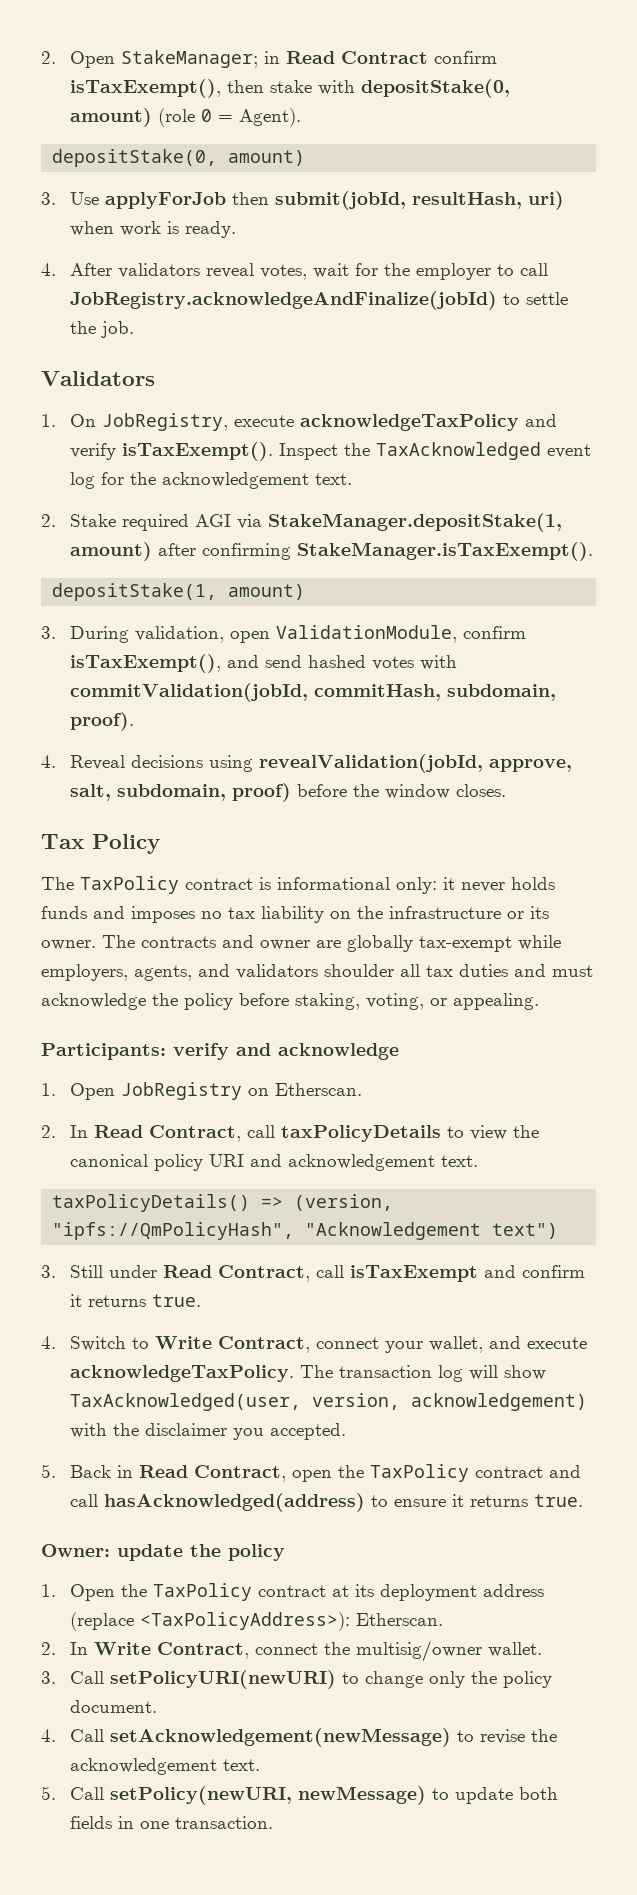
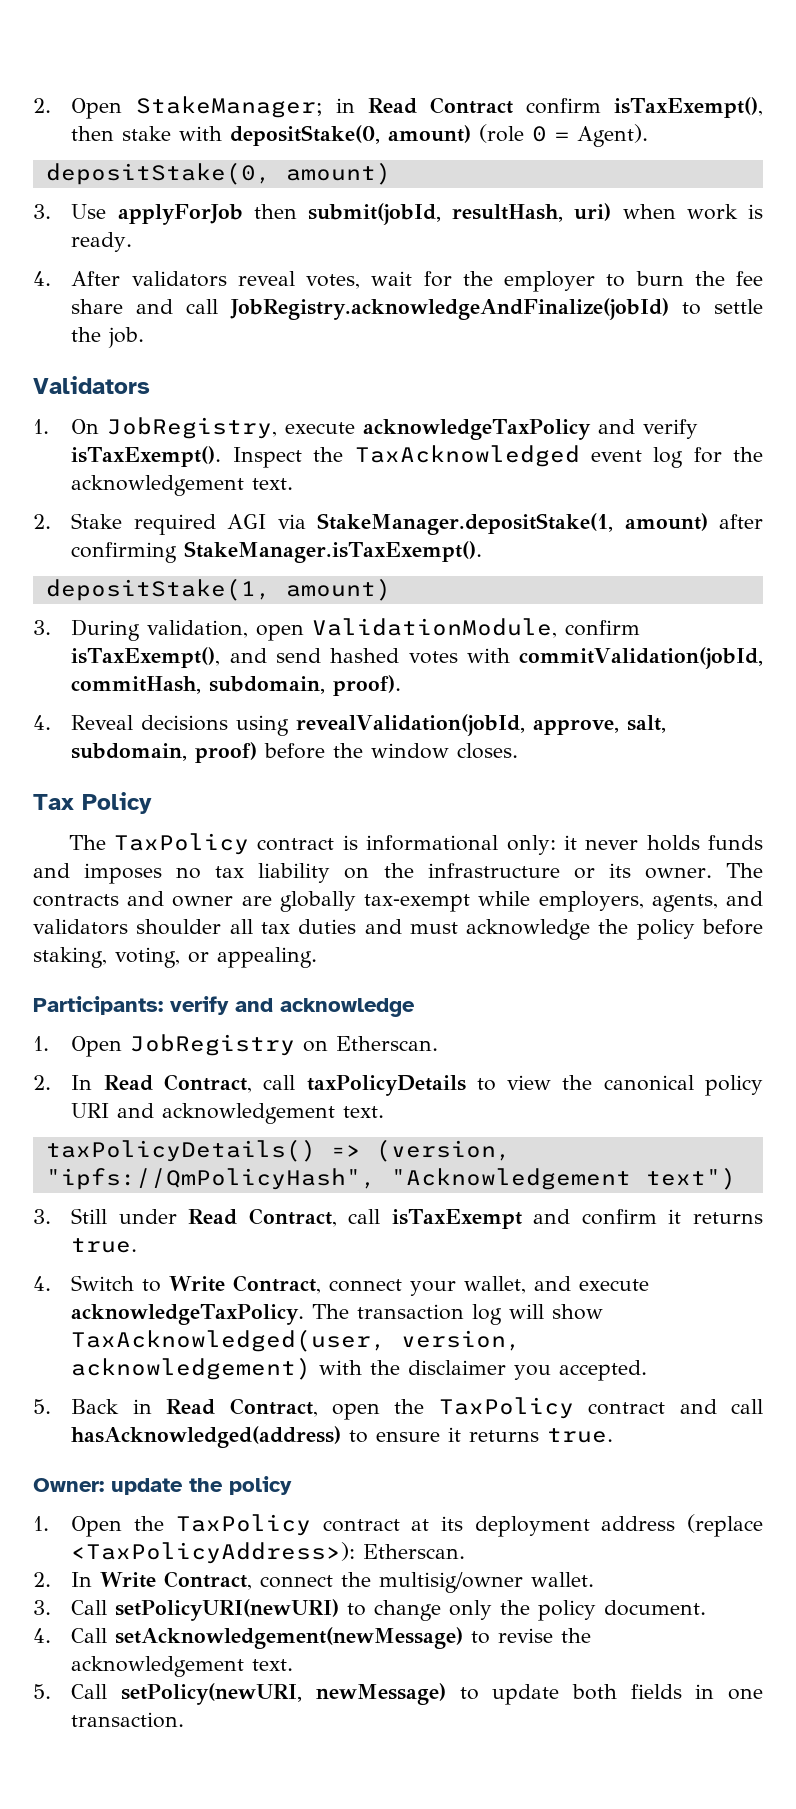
- 4. After validators reveal votes, wait for the employer to call JobRegistry.acknowledgeAndFinalize(jobId) to settle the job.
+ 4. After validators reveal votes, wait for the employer to burn the fee share and call JobRegistry.acknowledgeAndFinalize(jobId) to settle the job.

